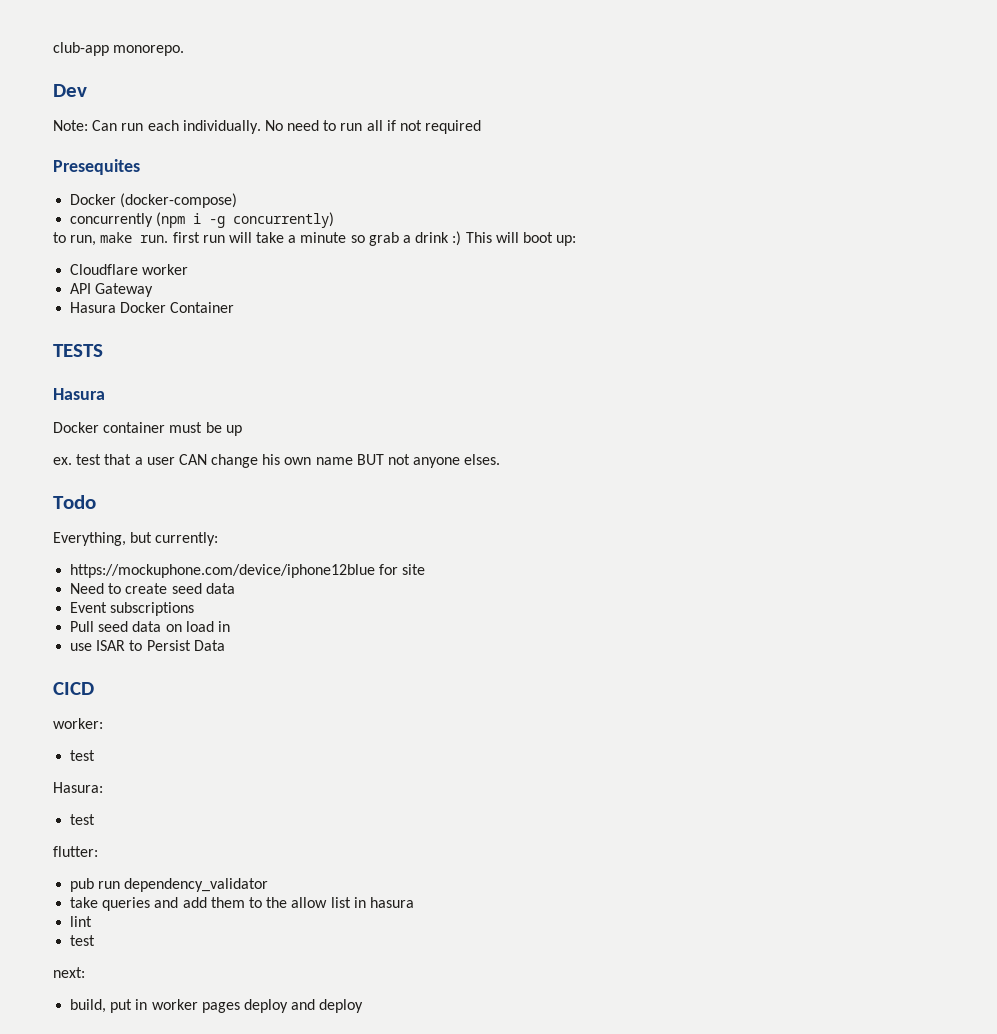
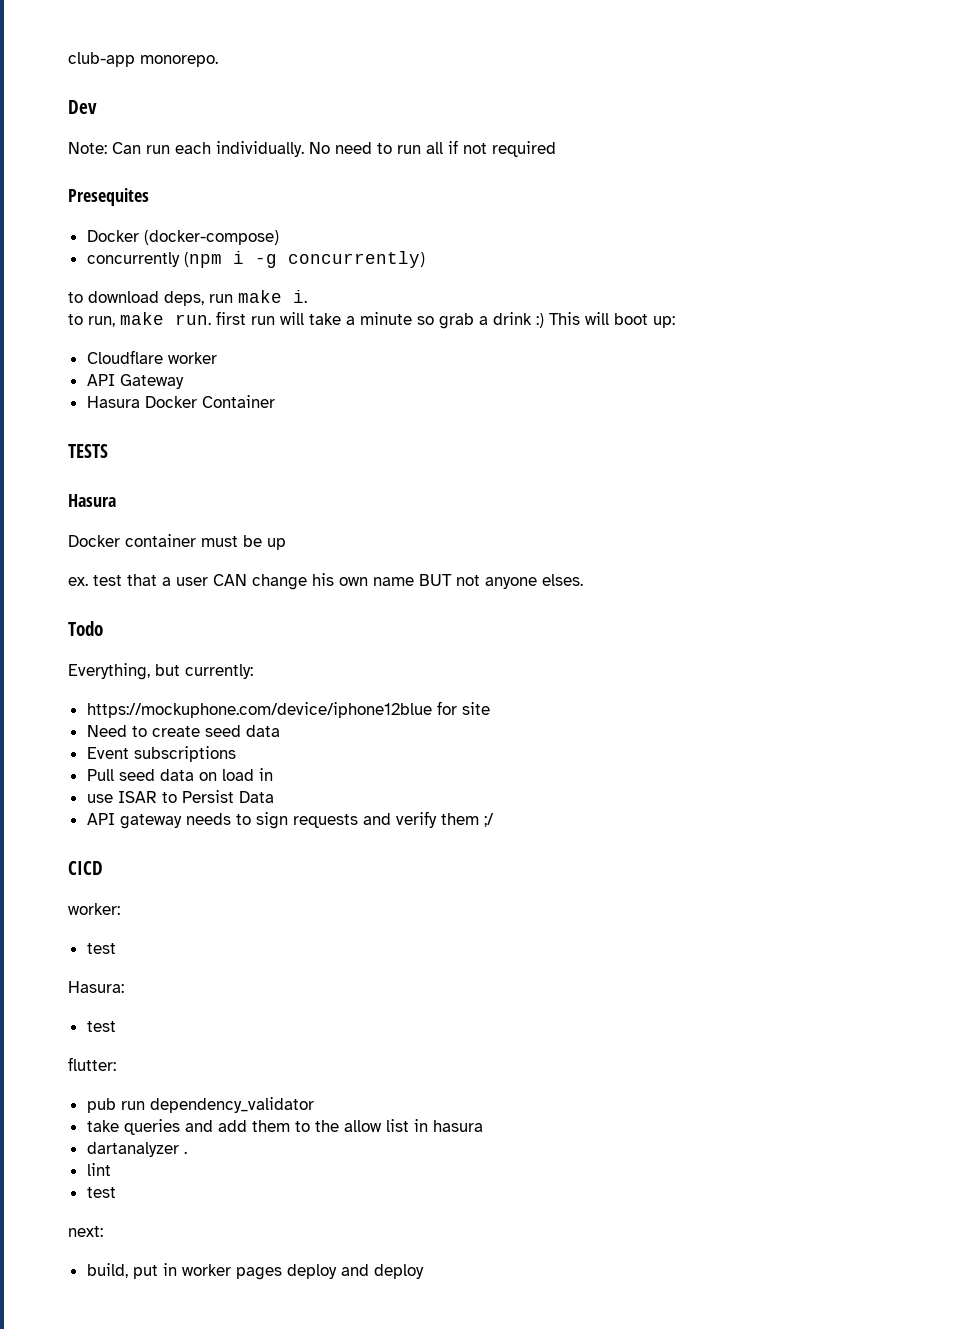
+ to download deps, run make i.
+ API gateway needs to sign requests and verify them ;/
+ dartanalyzer .

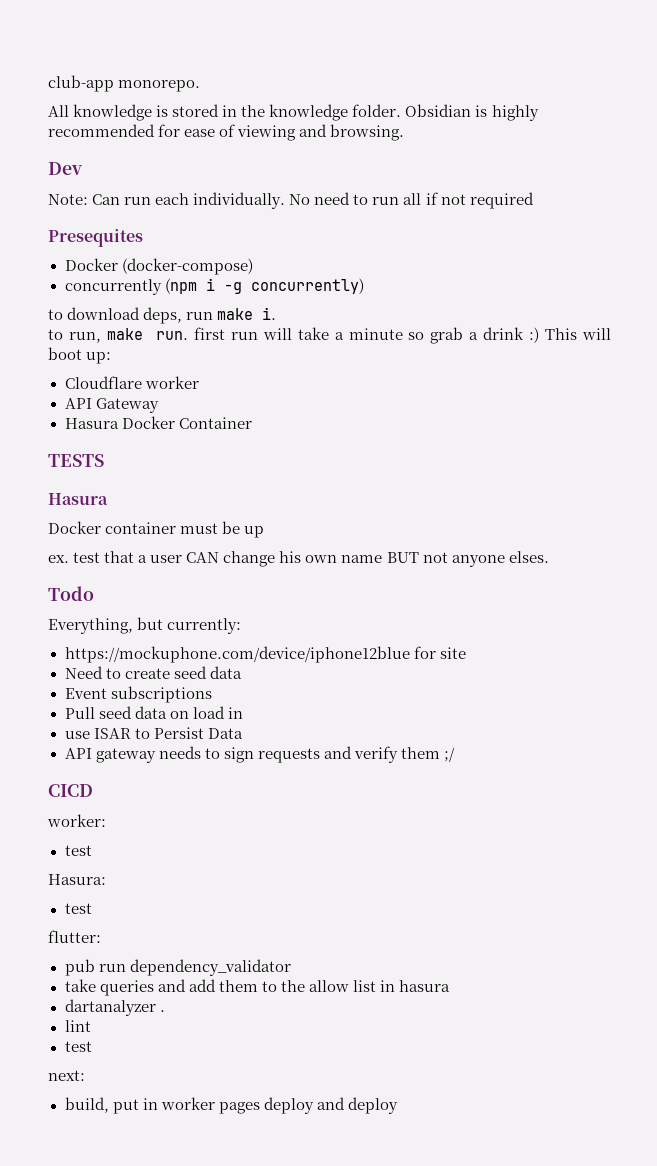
+ All knowledge is stored in the knowledge folder. Obsidian is highly recommended for ease of viewing and browsing.

